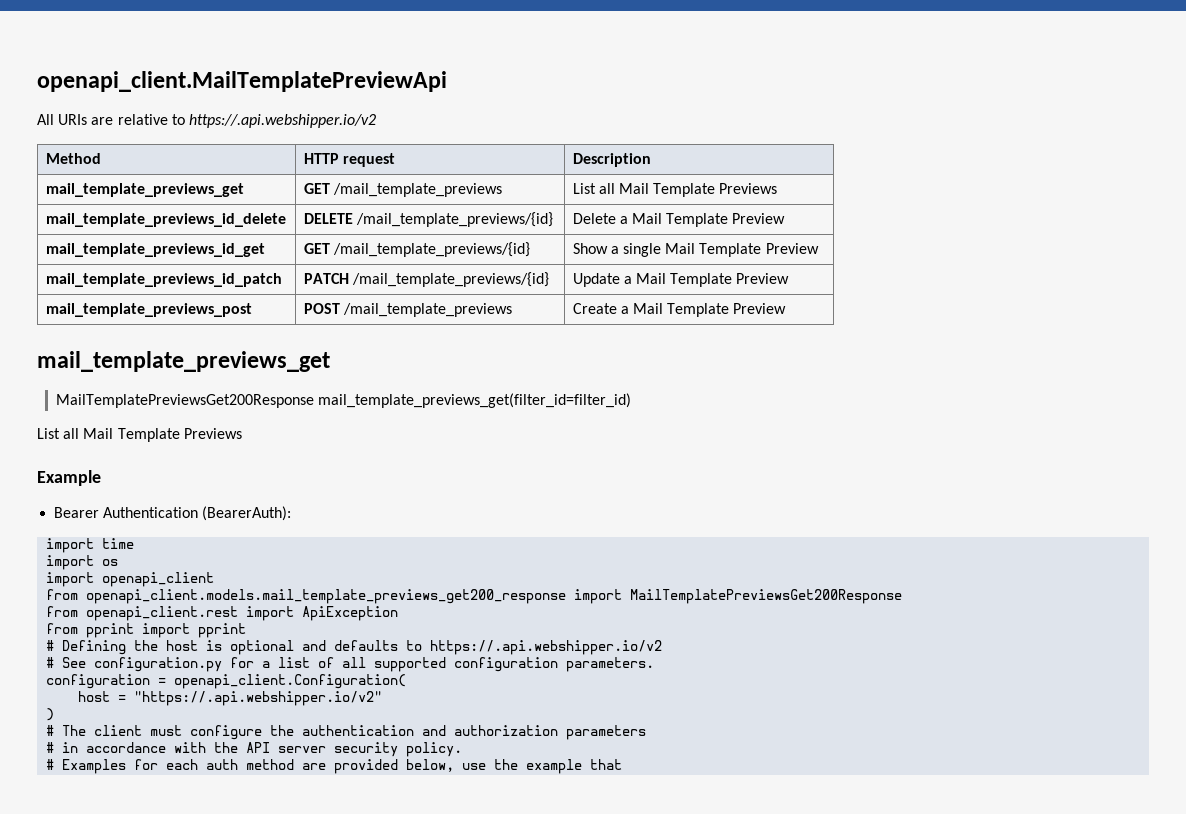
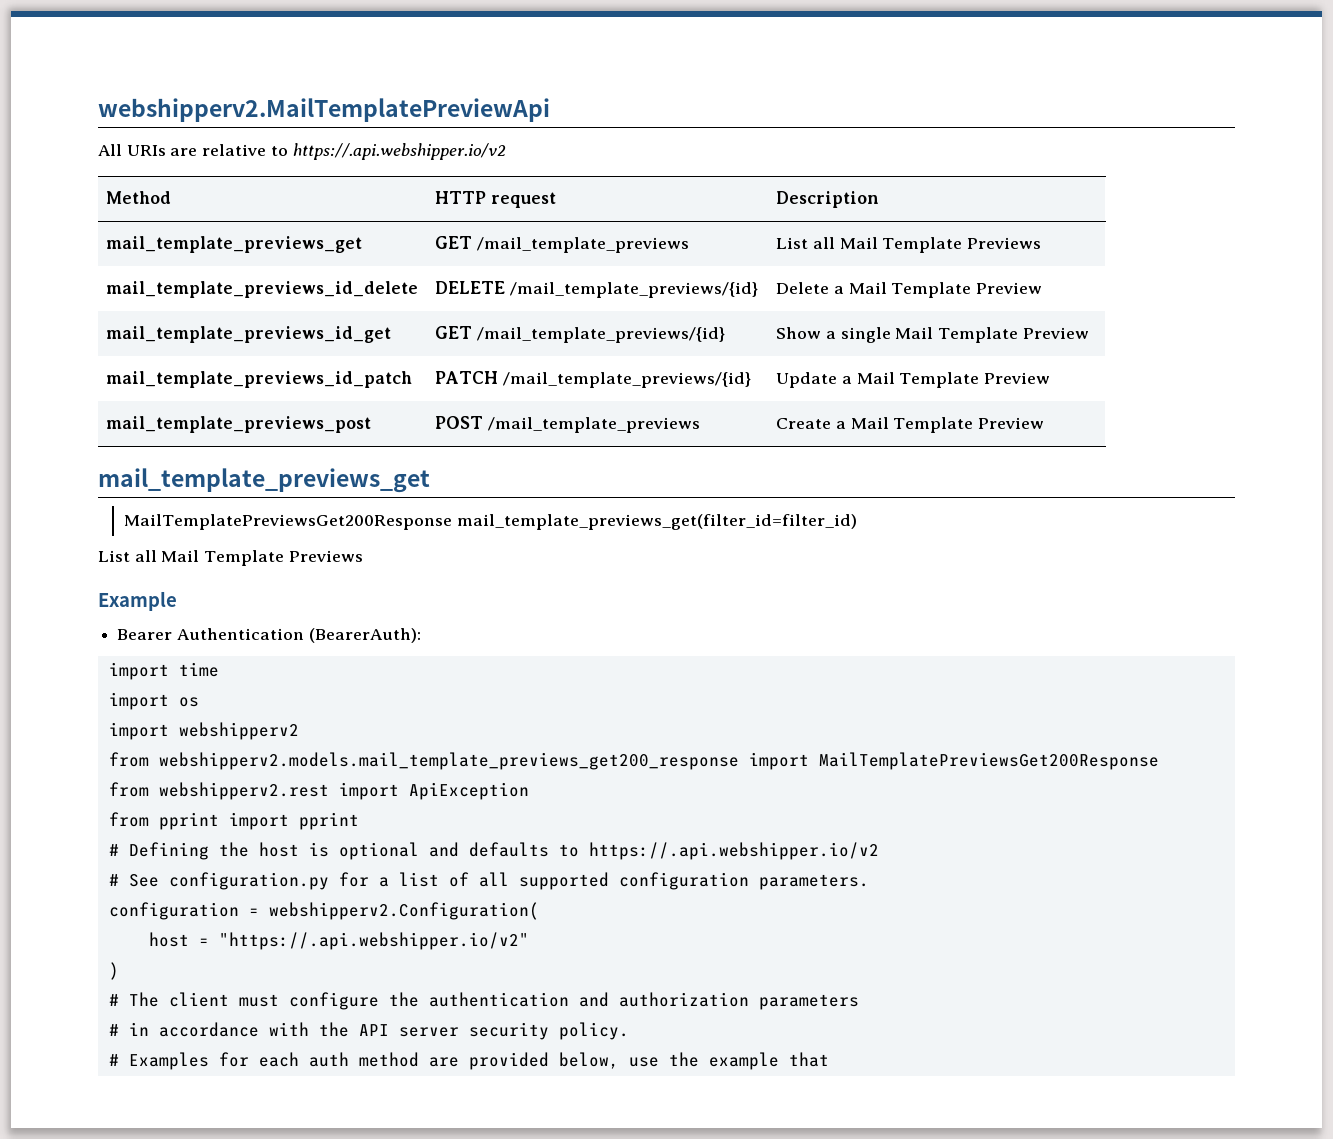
- openapi_client.MailTemplatePreviewApi
+ webshipperv2.MailTemplatePreviewApi
- import openapi_client
- from openapi_client.models.mail_template_previews_get200_response import MailTemplatePreviewsGet200Response
+ import webshipperv2
+ from webshipperv2.models.mail_template_previews_get200_response import MailTemplatePreviewsGet200Response
- from openapi_client.rest import ApiException
+ from webshipperv2.rest import ApiException
- configuration = openapi_client.Configuration(
+ configuration = webshipperv2.Configuration(

